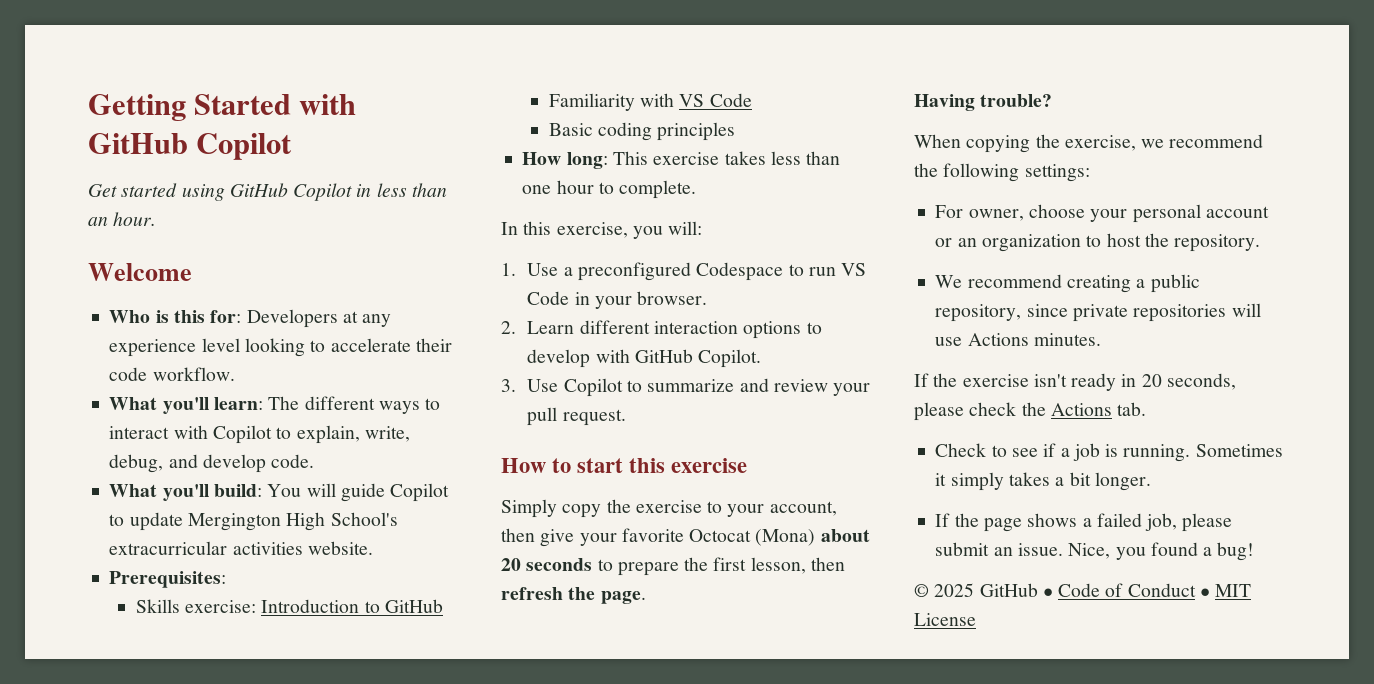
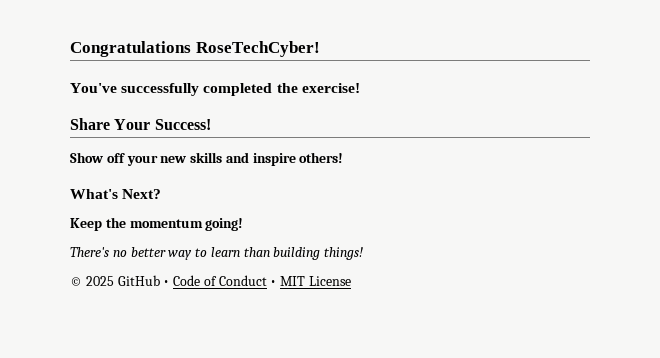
- Getting Started with GitHub Copilot
- Get started using GitHub Copilot in less than an hour.
- Welcome
- Who is this for: Developers at any experience level looking to accelerate their code workflow.
- What you'll learn: The different ways to interact with Copilot to explain, write, debug, and develop code.
- What you'll build: You will guide Copilot to update Mergington High School's extracurricular activities website.
- Prerequisites:
- Skills exercise: Introduction to GitHub
- Familiarity with VS Code
- Basic coding principles
- How long: This exercise takes less than one hour to complete.
- In this exercise, you will:
- 1. Use a preconfigured Codespace to run VS Code in your browser.
- 2. Learn different interaction options to develop with GitHub Copilot.
- 3. Use Copilot to summarize and review your pull request.
- How to start this exercise
- Simply copy the exercise to your account, then give your favorite Octocat (Mona) about 20 seconds to prepare the first lesson, then refresh the page.
- Having trouble?
- When copying the exercise, we recommend the following settings:
- For owner, choose your personal account or an organization to host the repository.
- We recommend creating a public repository, since private repositories will use Actions minutes.
- If the exercise isn't ready in 20 seconds, please check the Actions tab.
- Check to see if a job is running. Sometimes it simply takes a bit longer.
- If the page shows a failed job, please submit an issue. Nice, you found a bug!
+ Congratulations RoseTechCyber!
+ You've successfully completed the exercise!
+ Share Your Success!
+ Show off your new skills and inspire others!
+ What's Next?
+ Keep the momentum going!
+ There's no better way to learn than building things!

